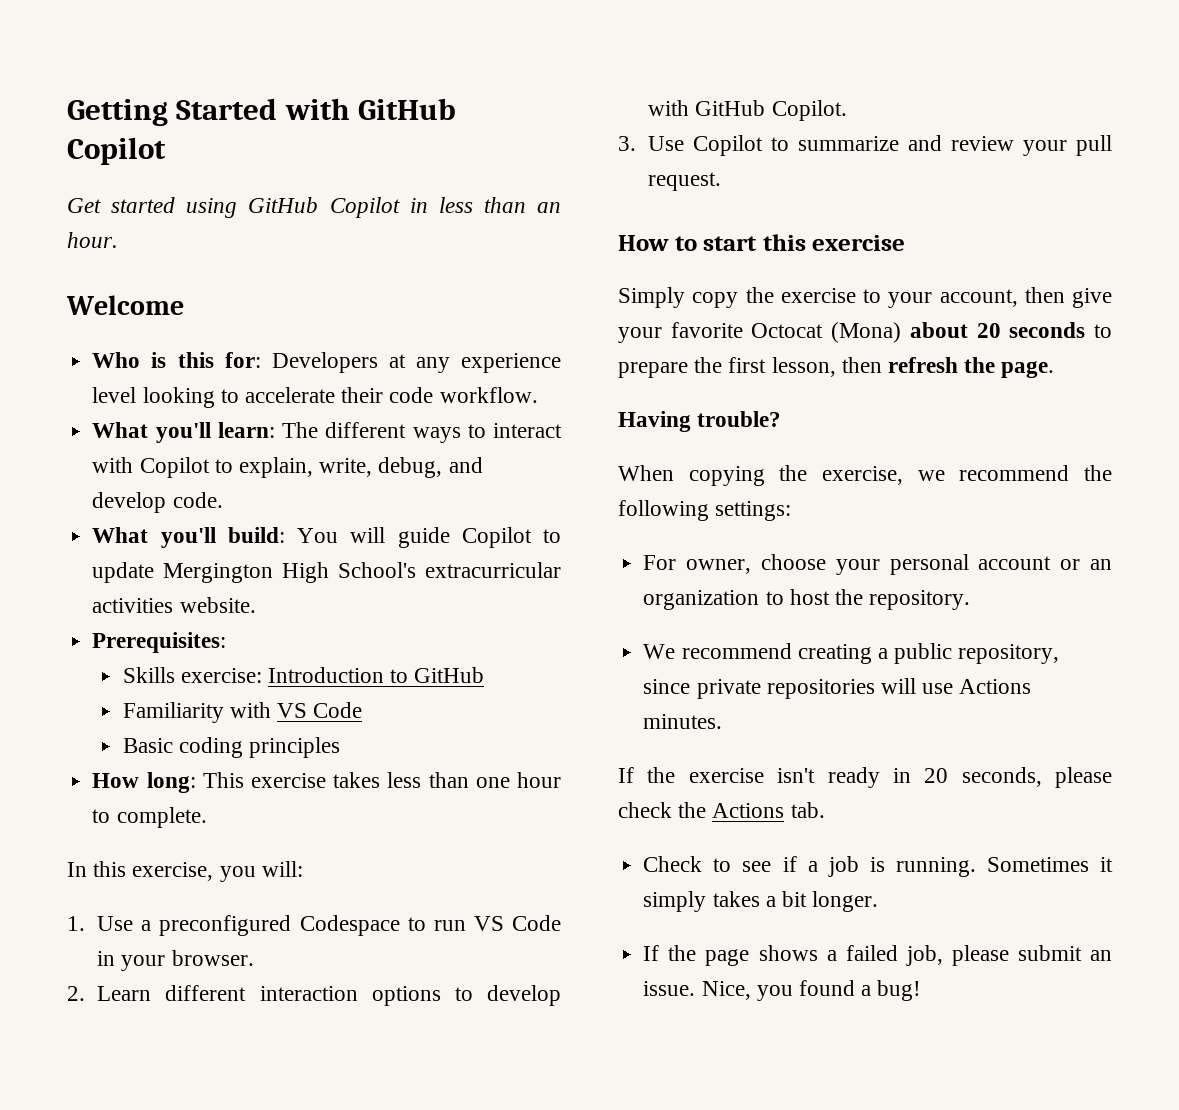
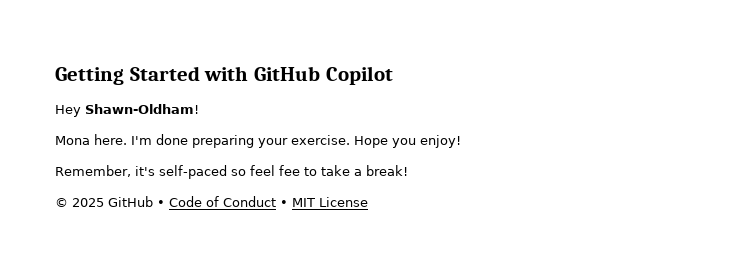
- Get started using GitHub Copilot in less than an hour.
- Welcome
- Who is this for: Developers at any experience level looking to accelerate their code workflow.
- What you'll learn: The different ways to interact with Copilot to explain, write, debug, and develop code.
- What you'll build: You will guide Copilot to update Mergington High School's extracurricular activities website.
- Prerequisites:
- Skills exercise: Introduction to GitHub
- Familiarity with VS Code
- Basic coding principles
- How long: This exercise takes less than one hour to complete.
- In this exercise, you will:
- 1. Use a preconfigured Codespace to run VS Code in your browser.
- 2. Learn different interaction options to develop with GitHub Copilot.
- 3. Use Copilot to summarize and review your pull request.
- How to start this exercise
- Simply copy the exercise to your account, then give your favorite Octocat (Mona) about 20 seconds to prepare the first lesson, then refresh the page.
- Having trouble?
- When copying the exercise, we recommend the following settings:
- For owner, choose your personal account or an organization to host the repository.
- We recommend creating a public repository, since private repositories will use Actions minutes.
- If the exercise isn't ready in 20 seconds, please check the Actions tab.
- Check to see if a job is running. Sometimes it simply takes a bit longer.
- If the page shows a failed job, please submit an issue. Nice, you found a bug!
+ Hey Shawn-Oldham!
+ Mona here. I'm done preparing your exercise. Hope you enjoy!
+ Remember, it's self-paced so feel fee to take a break!
+ © 2025 GitHub • Code of Conduct • MIT License

